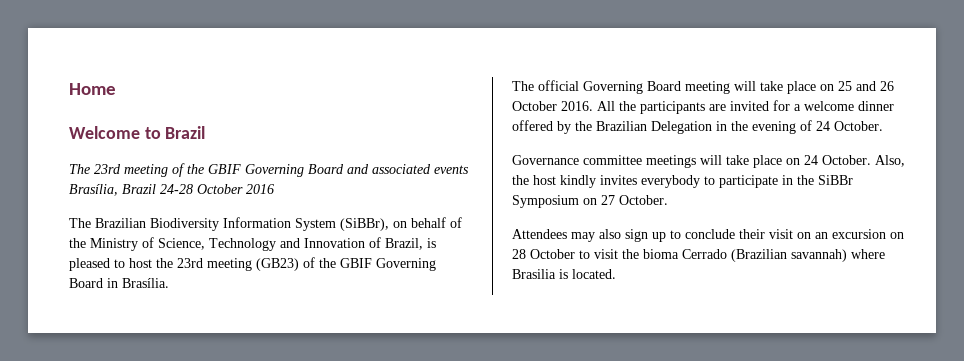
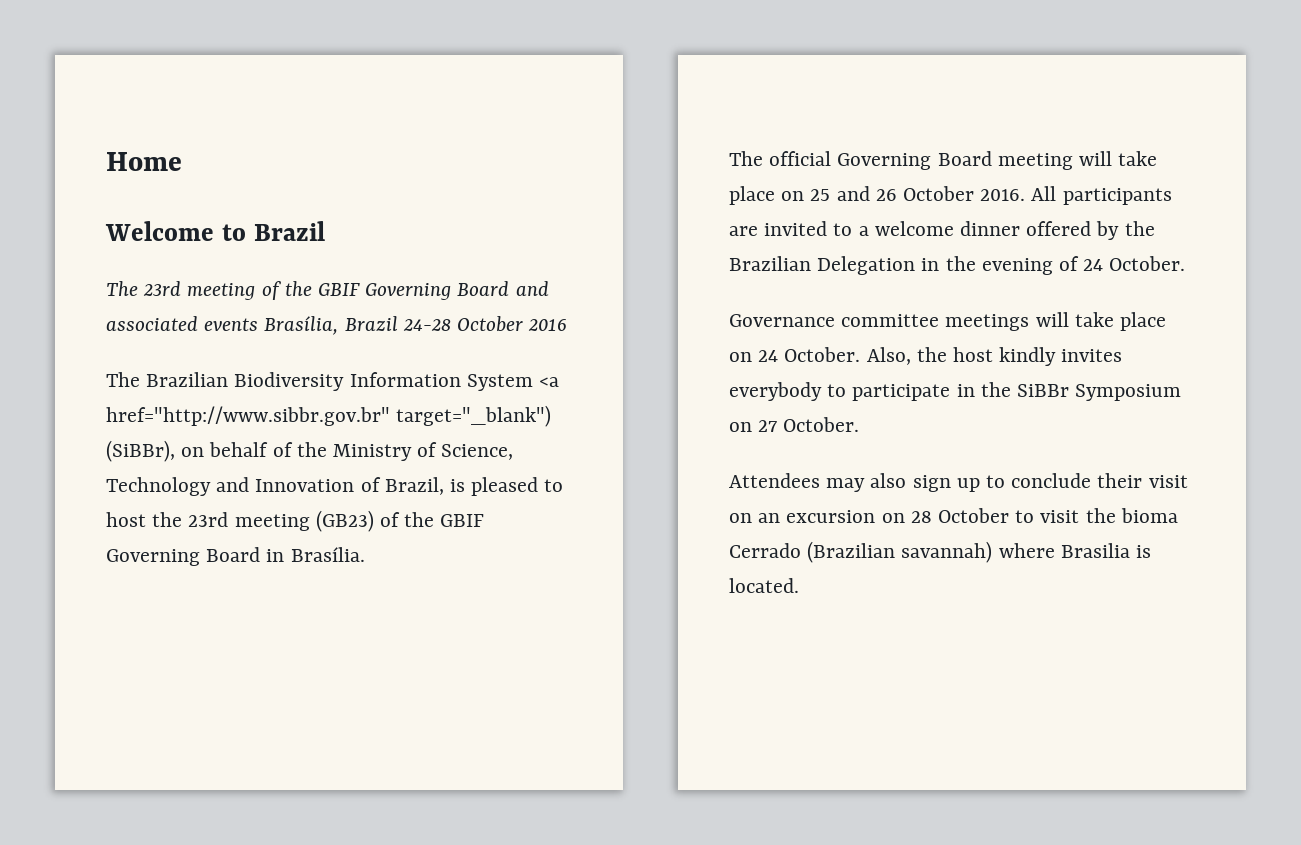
- The Brazilian Biodiversity Information System (SiBBr), on behalf of the Ministry of Science, Technology and Innovation of Brazil, is pleased to host the 23rd meeting (GB23) of the GBIF Governing Board in Brasília.
+ The Brazilian Biodiversity Information System <a href="http://www.sibbr.gov.br" target="_blank") (SiBBr), on behalf of the Ministry of Science, Technology and Innovation of Brazil, is pleased to host the 23rd meeting (GB23) of the GBIF Governing Board in Brasília.
- All the participants are invited for a welcome dinner offered by the Brazilian Delegation in the evening of 24 October.
+ All participants are invited to a welcome dinner offered by the Brazilian Delegation in the evening of 24 October.

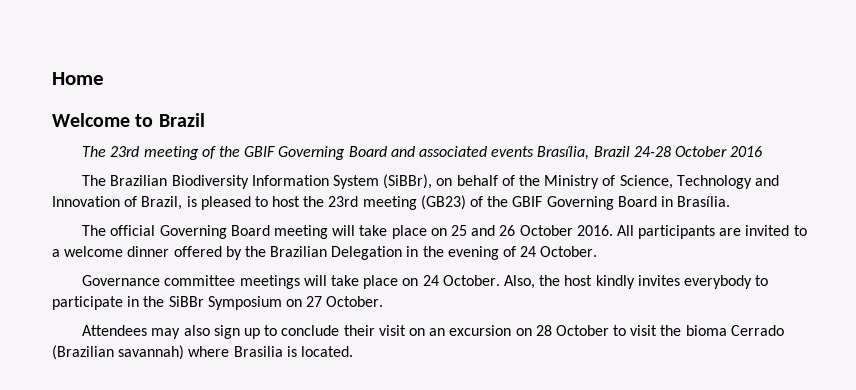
- The Brazilian Biodiversity Information System <a href="http://www.sibbr.gov.br" target="_blank") (SiBBr), on behalf of the Ministry of Science, Technology and Innovation of Brazil, is pleased to host the 23rd meeting (GB23) of the GBIF Governing Board in Brasília.
+ The Brazilian Biodiversity Information System (SiBBr), on behalf of the Ministry of Science, Technology and Innovation of Brazil, is pleased to host the 23rd meeting (GB23) of the GBIF Governing Board in Brasília.

